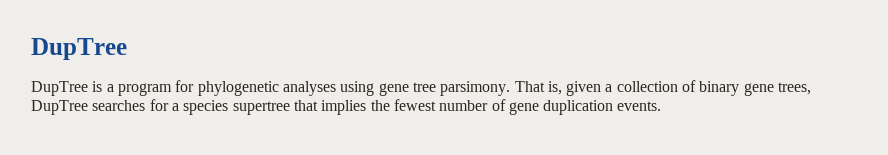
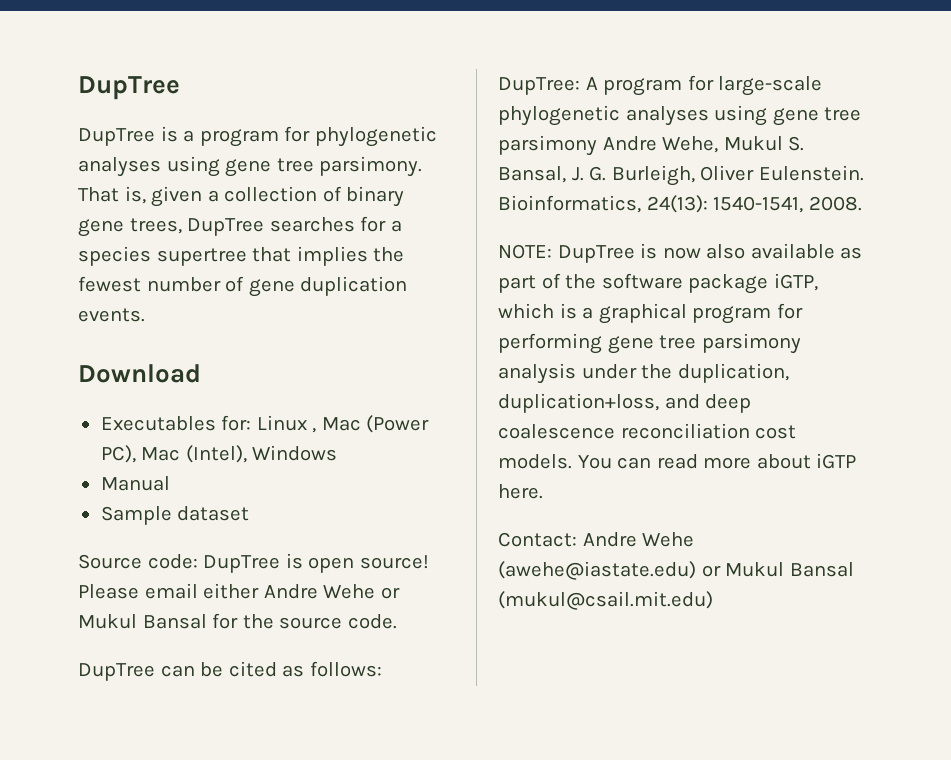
+ Download
+ Executables for: Linux , Mac (Power PC), Mac (Intel), Windows
+ Manual
+ Sample dataset
+ Source code: DupTree is open source! Please email either Andre Wehe or Mukul Bansal for the source code.
+ DupTree can be cited as follows: DupTree: A program for large-scale phylogenetic analyses using gene tree parsimony Andre Wehe, Mukul S. Bansal, J. G. Burleigh, Oliver Eulenstein. Bioinformatics, 24(13): 1540-1541, 2008.
+ NOTE: DupTree is now also available as part of the software package iGTP, which is a graphical program for performing gene tree parsimony analysis under the duplication, duplication+loss, and deep coalescence reconciliation cost models. You can read more about iGTP here.
+ Contact: Andre Wehe (awehe@iastate.edu) or Mukul Bansal (mukul@csail.mit.edu)

